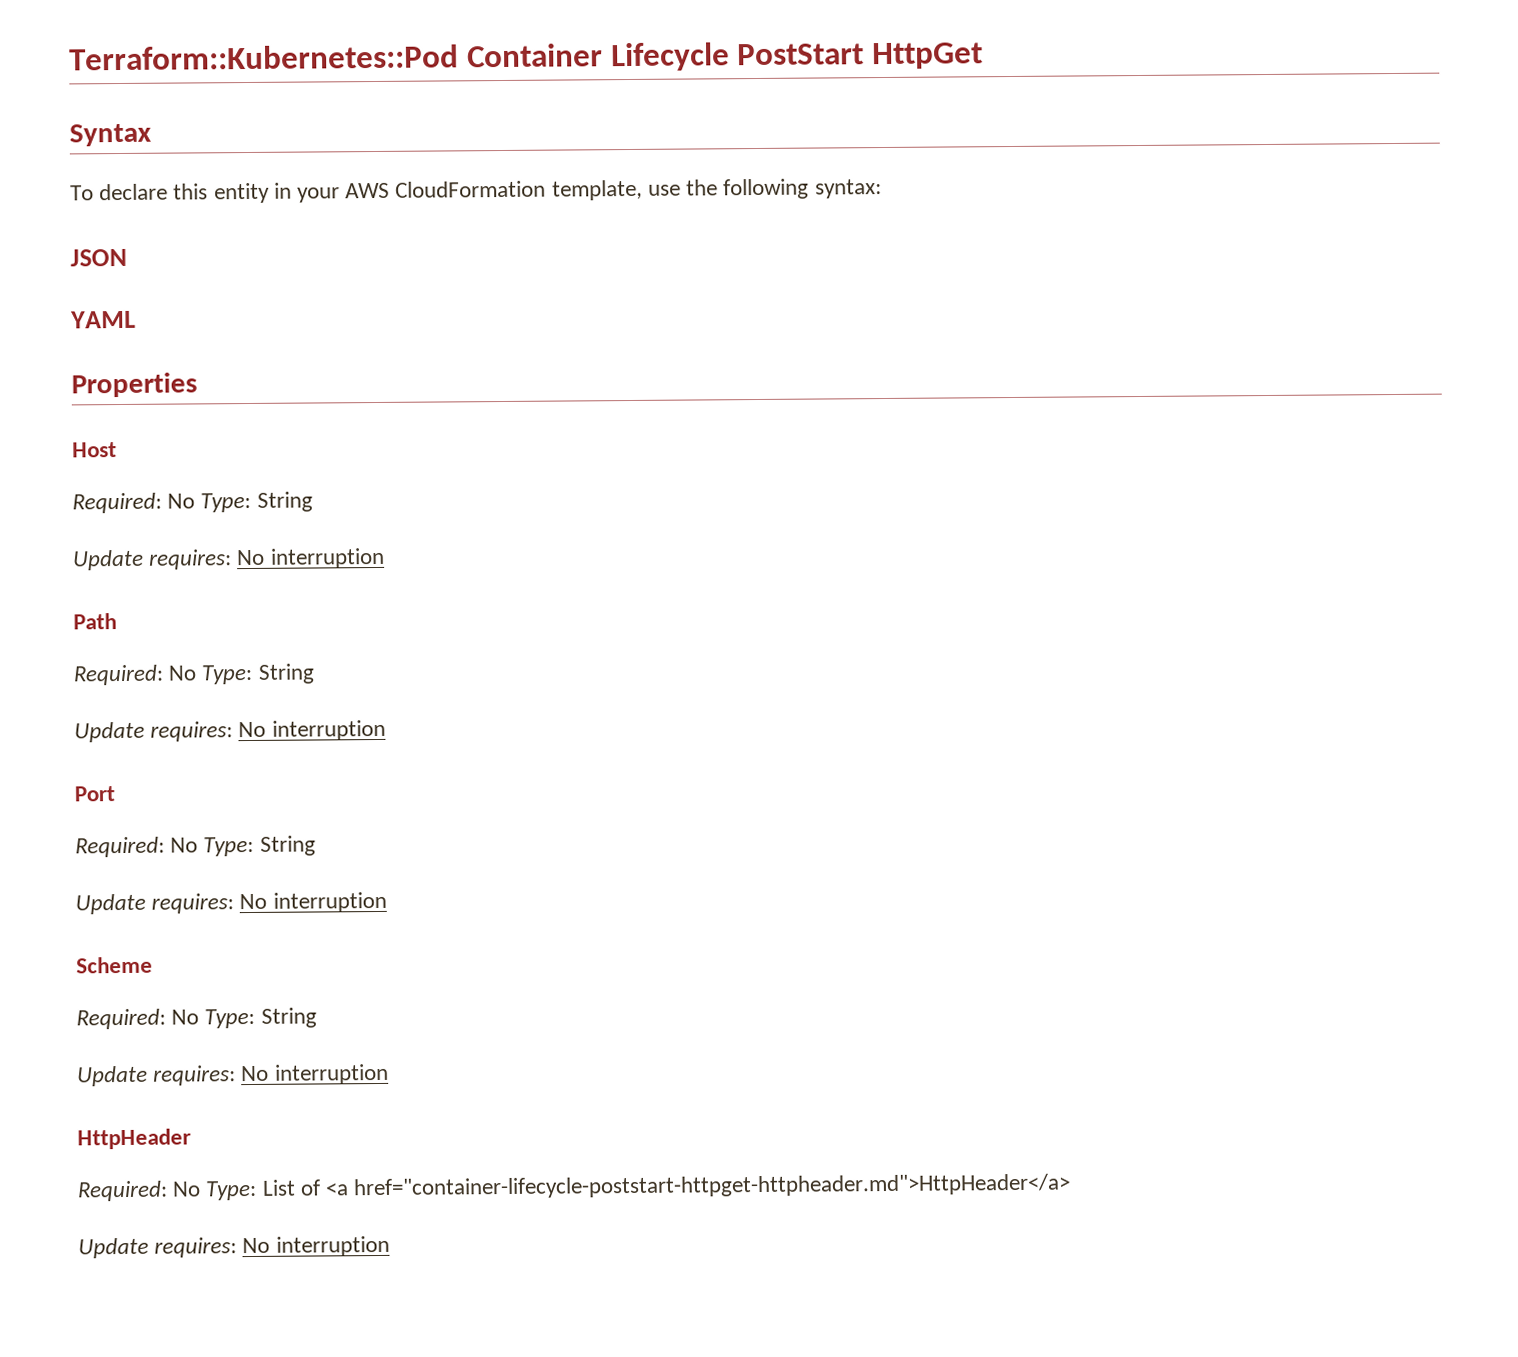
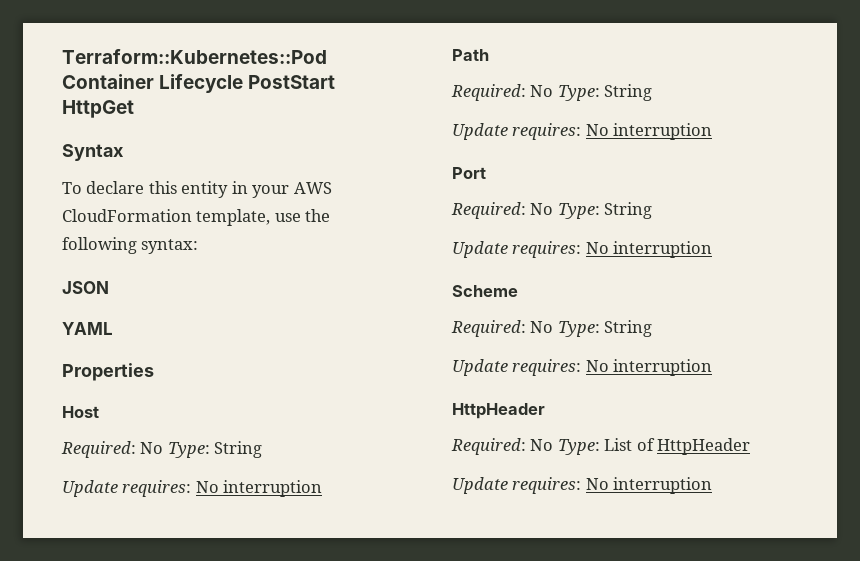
- Required: No Type: List of <a href="container-lifecycle-poststart-httpget-httpheader.md">HttpHeader</a>
+ Required: No Type: List of HttpHeader

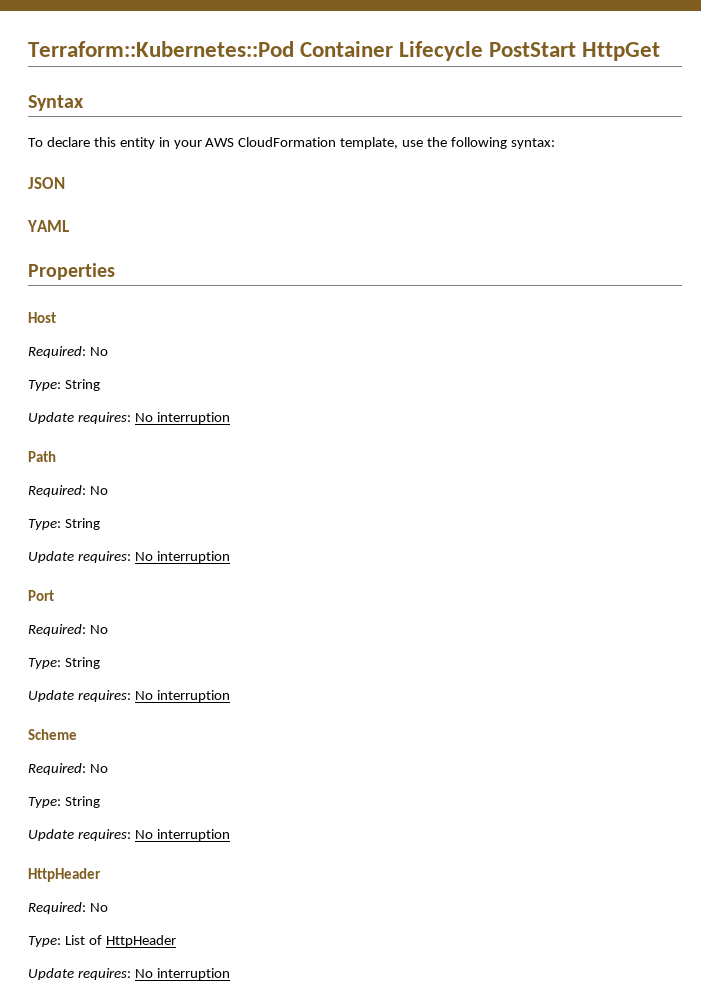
  Host
- Required: No Type: String
+ Required: No
+ Type: String
  Path
- Required: No Type: String
+ Required: No
+ Type: String
  Port
- Required: No Type: String
+ Required: No
+ Type: String
  Scheme
- Required: No Type: String
+ Required: No
+ Type: String
  Update requires: No interruption
  HttpHeader
- Required: No Type: List of HttpHeader
+ Required: No
+ Type: List of HttpHeader

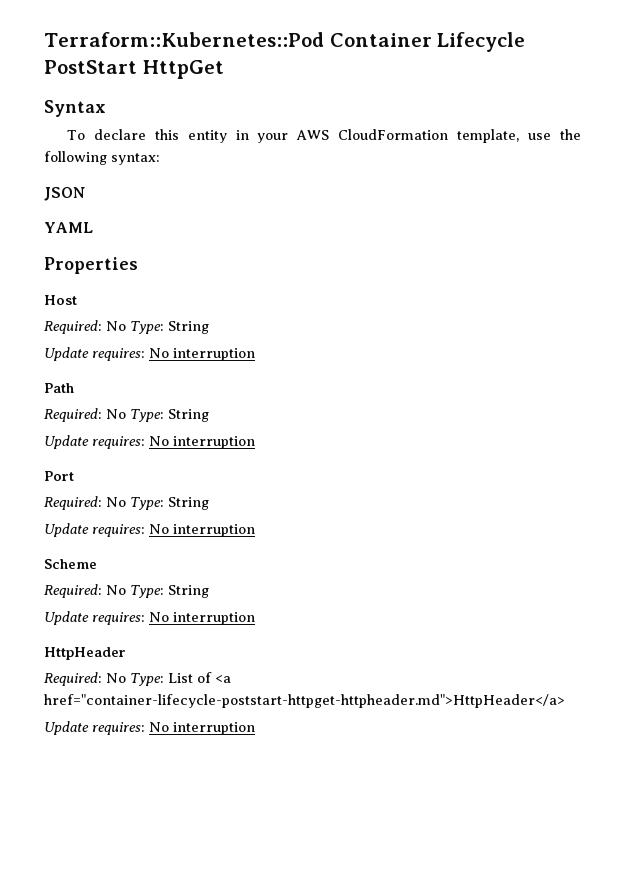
  Host
- Required: No
- Type: String
+ Required: No Type: String
  Path
- Required: No
- Type: String
+ Required: No Type: String
  Port
- Required: No
- Type: String
+ Required: No Type: String
  Scheme
- Required: No
- Type: String
+ Required: No Type: String
  Update requires: No interruption
  HttpHeader
- Required: No
- Type: List of HttpHeader
+ Required: No Type: List of <a href="container-lifecycle-poststart-httpget-httpheader.md">HttpHeader</a>

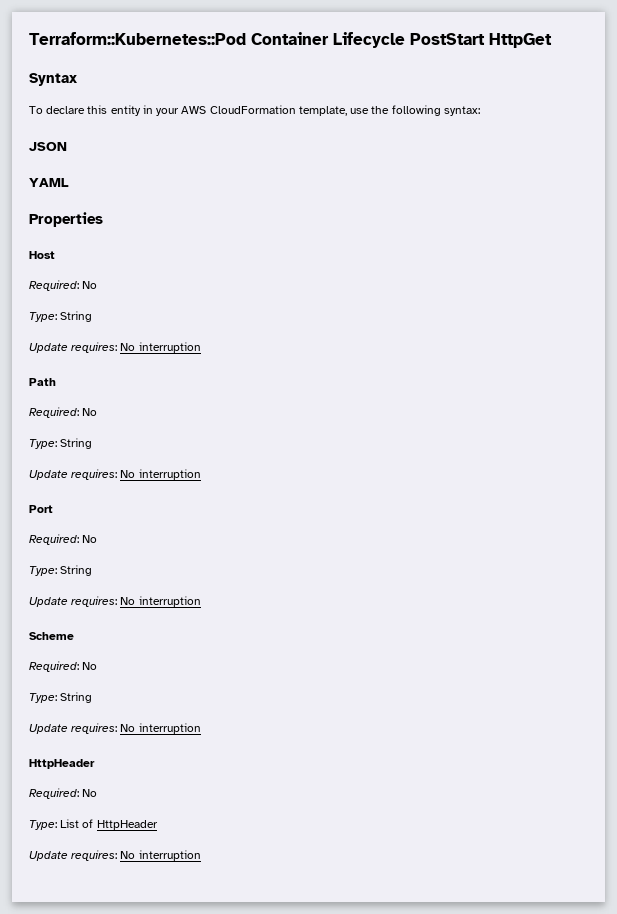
  Host
- Required: No Type: String
+ Required: No
+ Type: String
  Path
- Required: No Type: String
+ Required: No
+ Type: String
  Port
- Required: No Type: String
+ Required: No
+ Type: String
  Scheme
- Required: No Type: String
+ Required: No
+ Type: String
  Update requires: No interruption
  HttpHeader
- Required: No Type: List of <a href="container-lifecycle-poststart-httpget-httpheader.md">HttpHeader</a>
+ Required: No
+ Type: List of HttpHeader

